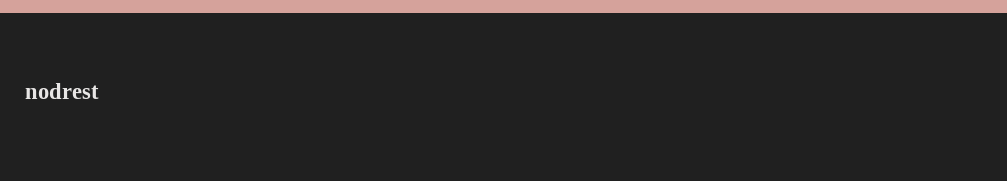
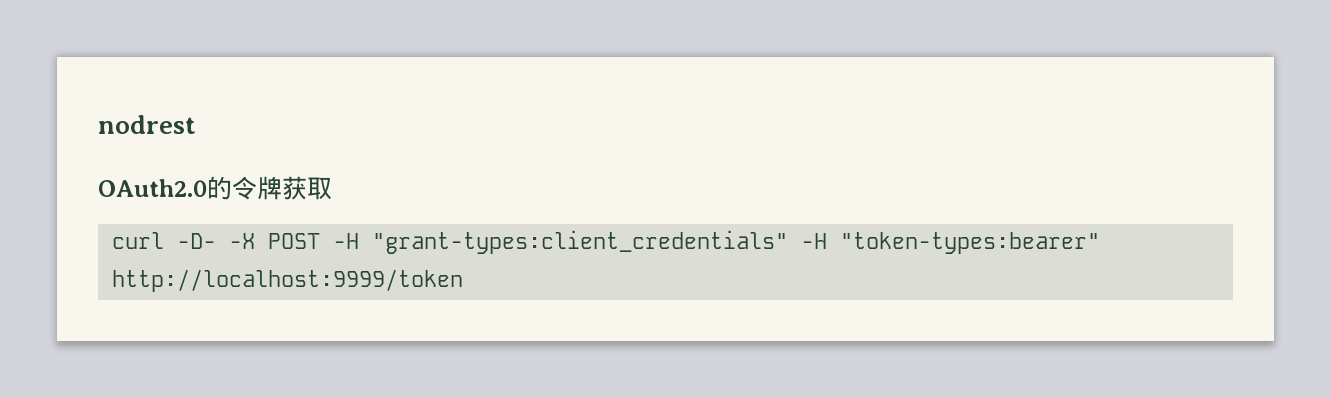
+ OAuth2.0的令牌获取
+ curl -D- -X POST -H "grant-types:client_credentials" -H "token-types:bearer" http://localhost:9999/token

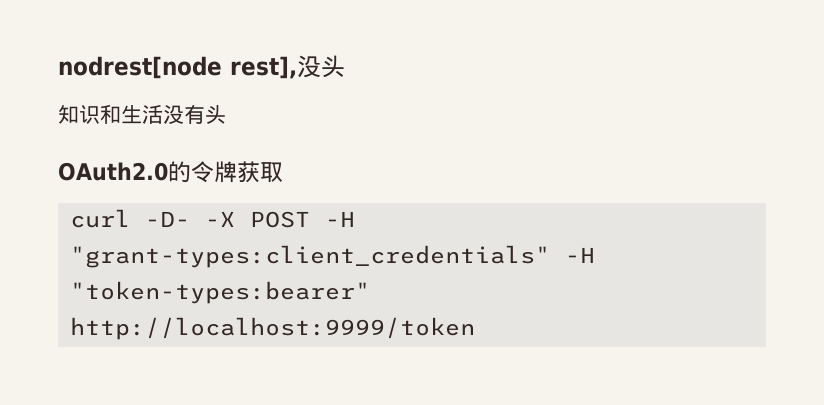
- nodrest
+ nodrest[node rest],没头
+ 知识和生活没有头

